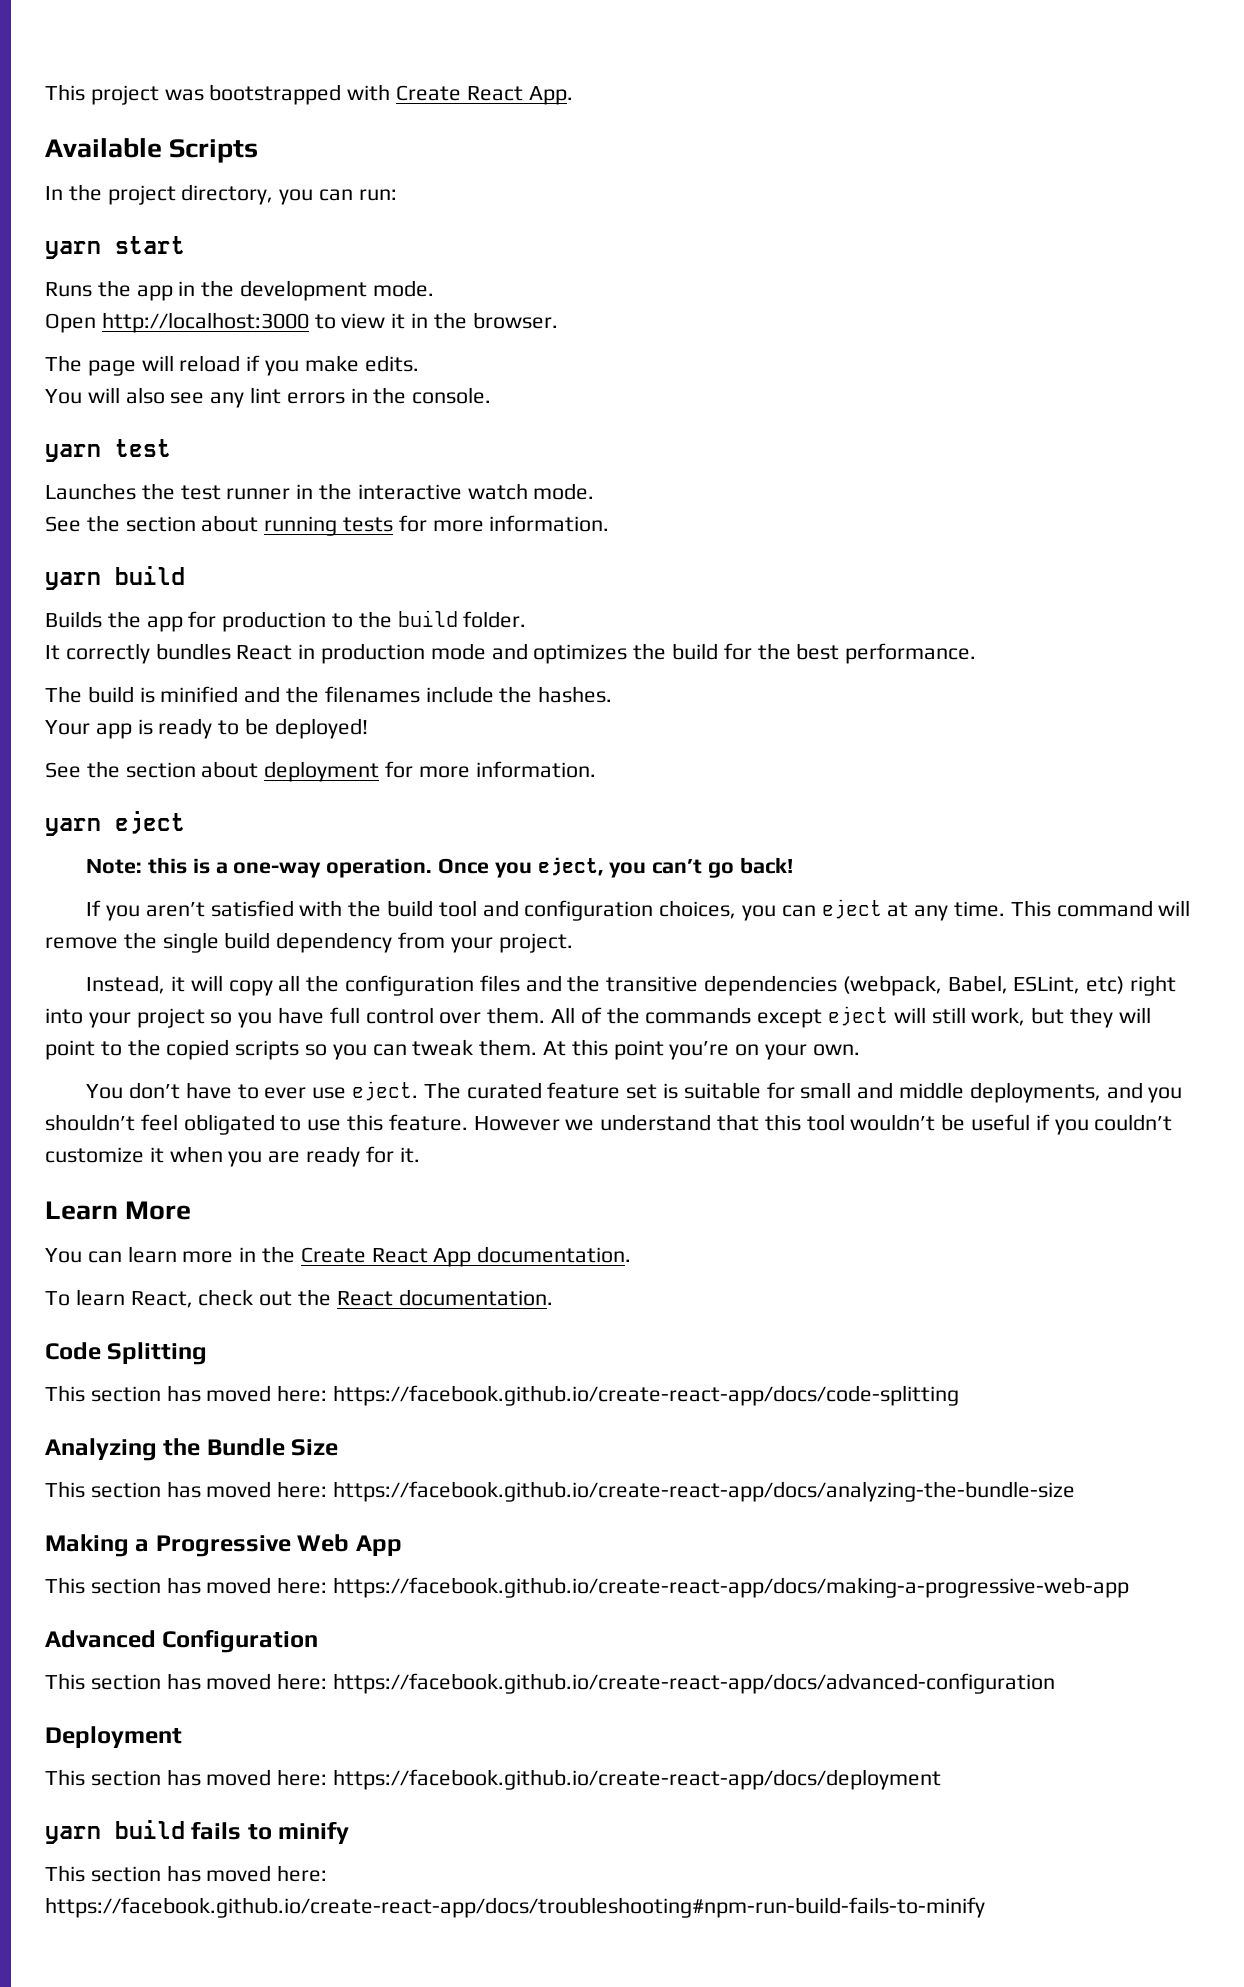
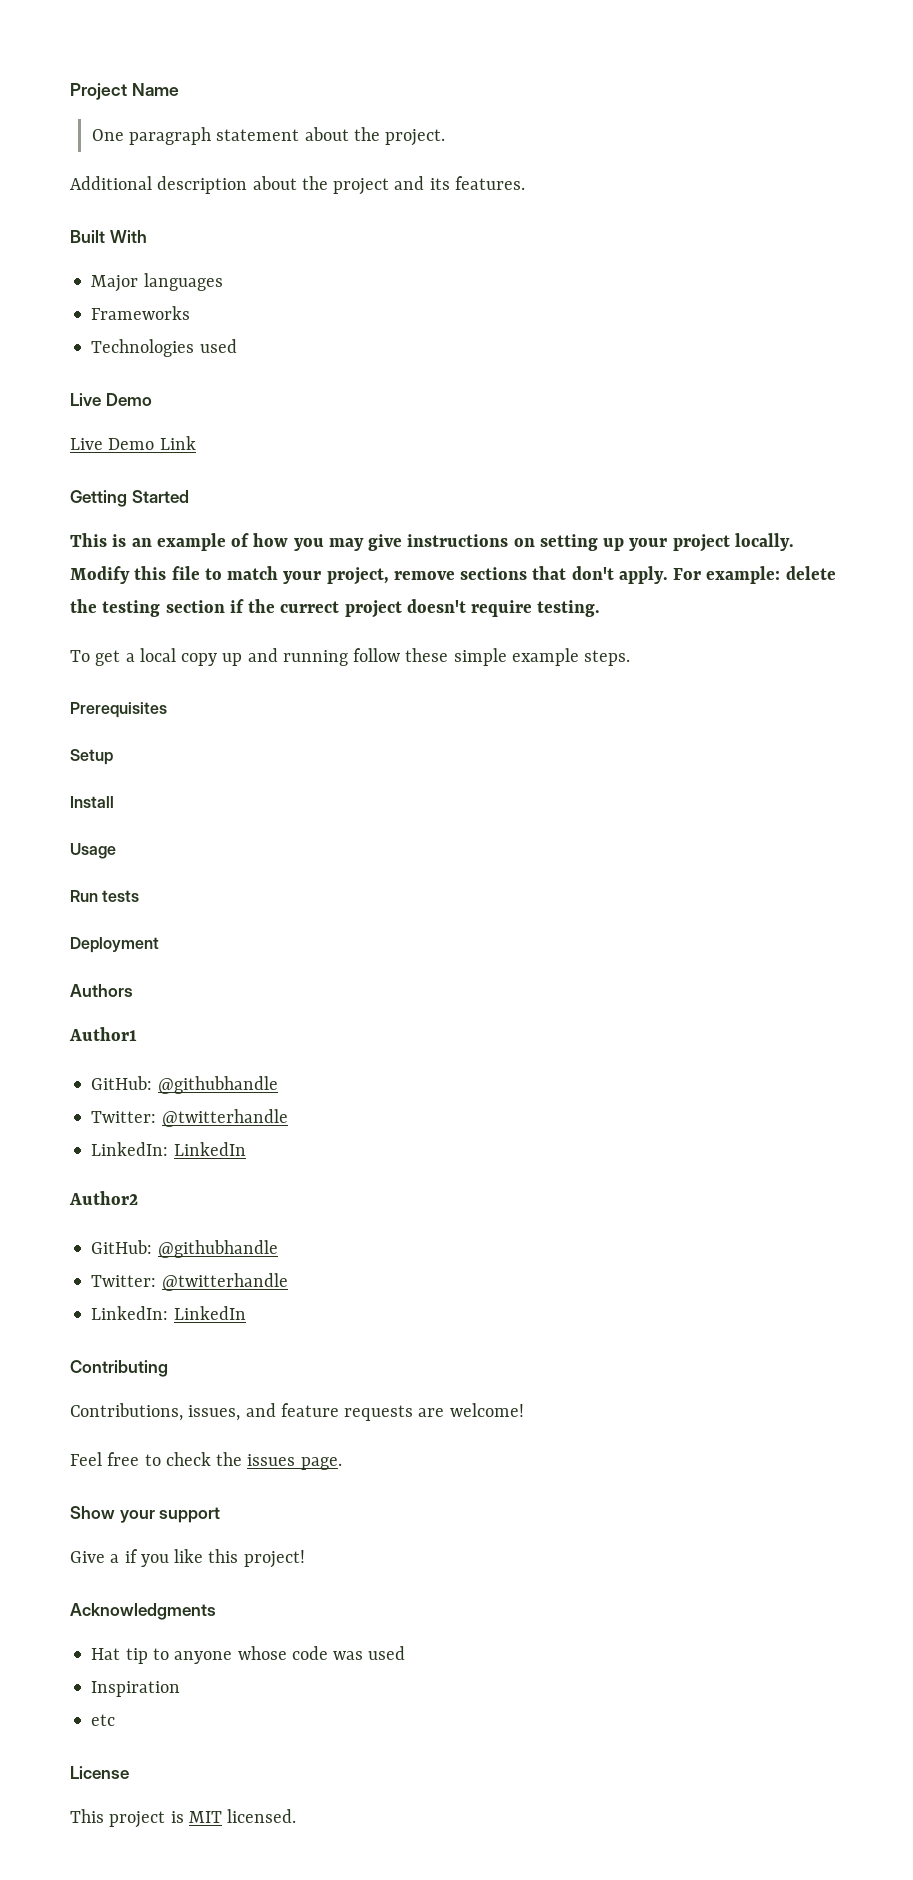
- This project was bootstrapped with Create React App.
- Available Scripts
- In the project directory, you can run:
- yarn start
- Runs the app in the development mode.
- Open http://localhost:3000 to view it in the browser.
- The page will reload if you make edits.
- You will also see any lint errors in the console.
- yarn test
- Launches the test runner in the interactive watch mode.
- See the section about running tests for more information.
- yarn build
- Builds the app for production to the build folder.
- It correctly bundles React in production mode and optimizes the build for the best performance.
- The build is minified and the filenames include the hashes.
- Your app is ready to be deployed!
- See the section about deployment for more information.
- yarn eject
- Note: this is a one-way operation. Once you eject, you can’t go back!
- If you aren’t satisfied with the build tool and configuration choices, you can eject at any time. This command will remove the single build dependency from your project.
- Instead, it will copy all the configuration files and the transitive dependencies (webpack, Babel, ESLint, etc) right into your project so you have full control over them. All of the commands except eject will still work, but they will point to the copied scripts so you can tweak them. At this point you’re on your own.
- You don’t have to ever use eject. The curated feature set is suitable for small and middle deployments, and you shouldn’t feel obligated to use this feature. However we understand that this tool wouldn’t be useful if you couldn’t customize it when you are ready for it.
- Learn More
- You can learn more in the Create React App documentation.
- To learn React, check out the React documentation.
- Code Splitting
- This section has moved here: https://facebook.github.io/create-react-app/docs/code-splitting
- Analyzing the Bundle Size
- This section has moved here: https://facebook.github.io/create-react-app/docs/analyzing-the-bundle-size
- Making a Progressive Web App
- This section has moved here: https://facebook.github.io/create-react-app/docs/making-a-progressive-web-app
- Advanced Configuration
- This section has moved here: https://facebook.github.io/create-react-app/docs/advanced-configuration
+ Project Name
+ One paragraph statement about the project.
+ Additional description about the project and its features.
+ Built With
+ Major languages
+ Frameworks
+ Technologies used
+ Live Demo
+ Live Demo Link
+ Getting Started
+ This is an example of how you may give instructions on setting up your project locally. Modify this file to match your project, remove sections that don't apply. For example: delete the testing section if the currect project doesn't require testing.
+ To get a local copy up and running follow these simple example steps.
+ Prerequisites
+ Setup
+ Install
+ Usage
+ Run tests
  Deployment
- This section has moved here: https://facebook.github.io/create-react-app/docs/deployment
- yarn build fails to minify
- This section has moved here: https://facebook.github.io/create-react-app/docs/troubleshooting#npm-run-build-fails-to-minify
+ Authors
+ Author1
+ GitHub: @githubhandle
+ Twitter: @twitterhandle
+ LinkedIn: LinkedIn
+ Author2
+ GitHub: @githubhandle
+ Twitter: @twitterhandle
+ LinkedIn: LinkedIn
+ Contributing
+ Contributions, issues, and feature requests are welcome!
+ Feel free to check the issues page.
+ Show your support
+ Give a if you like this project!
+ Acknowledgments
+ Hat tip to anyone whose code was used
+ Inspiration
+ etc
+ License
+ This project is MIT licensed.

